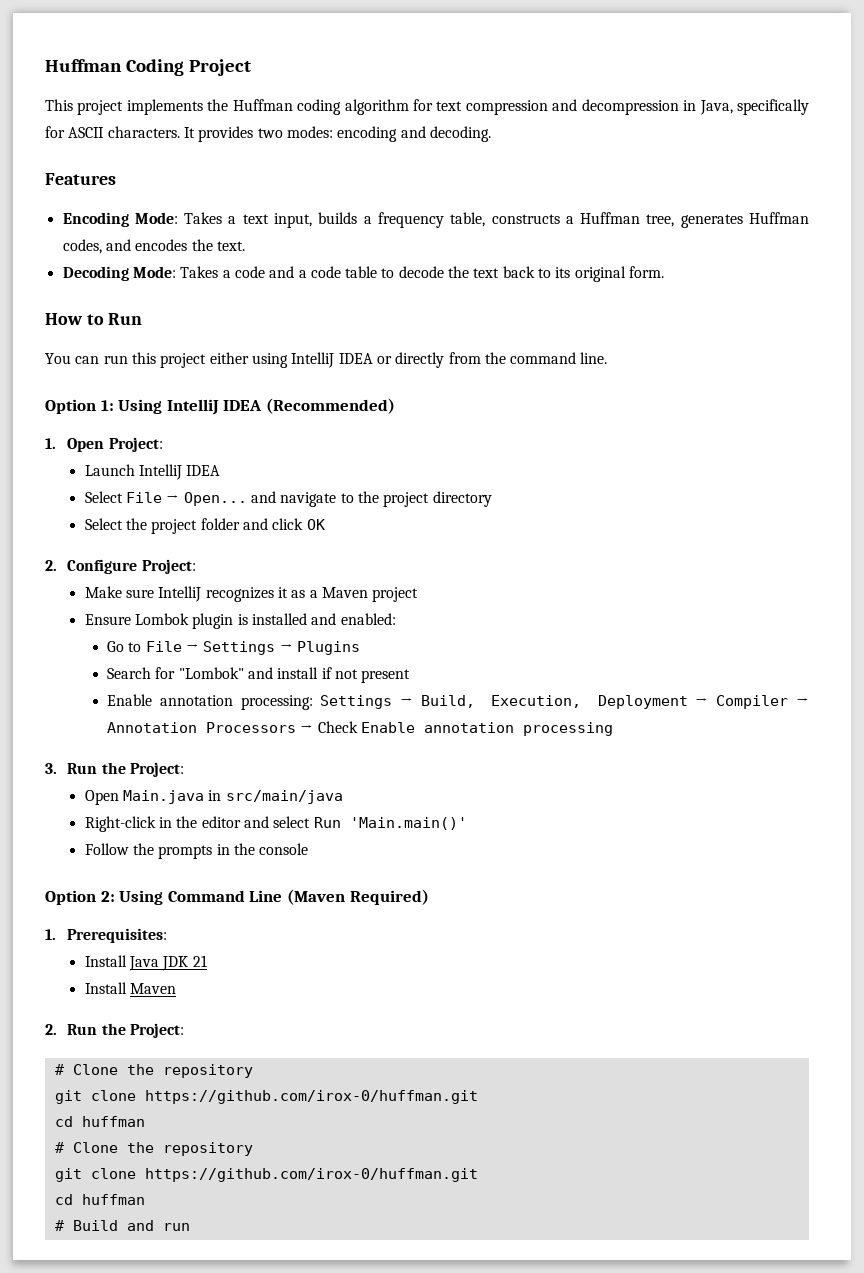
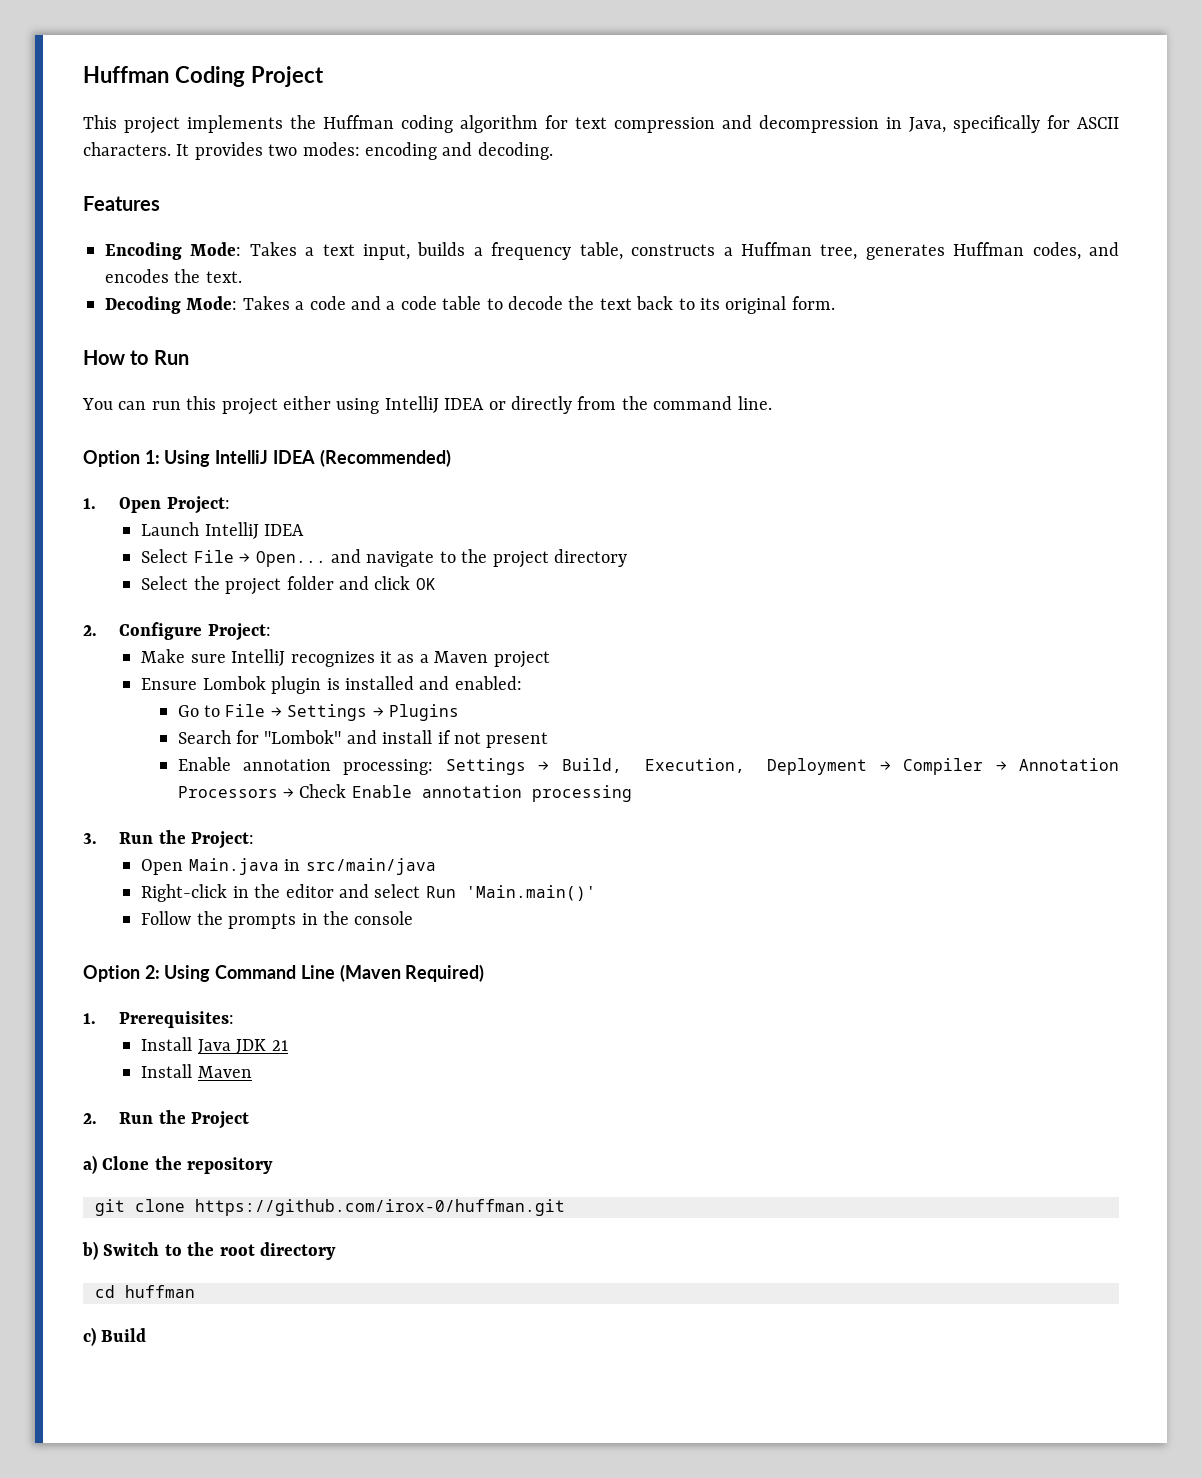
- 2. Run the Project:
- # Clone the repository
+ 2. Run the Project
+ a) Clone the repository
  git clone https://github.com/irox-0/huffman.git
+ b) Switch to the root directory
  cd huffman
- # Clone the repository
- git clone https://github.com/irox-0/huffman.git
- cd huffman
- # Build and run
+ c) Build

